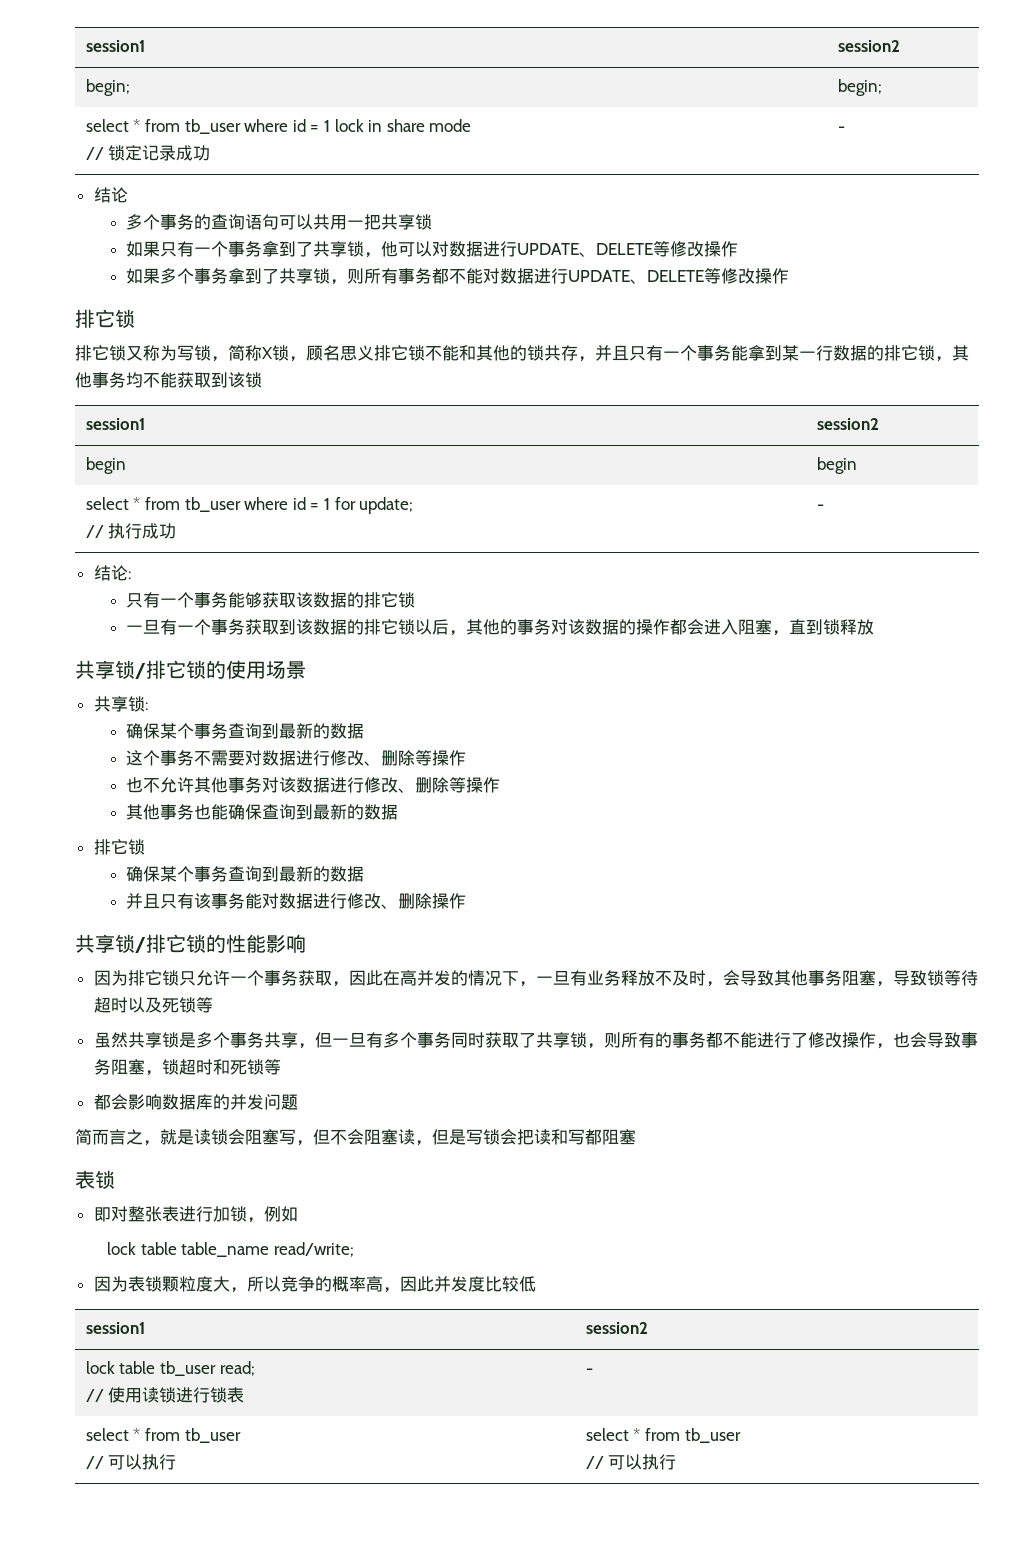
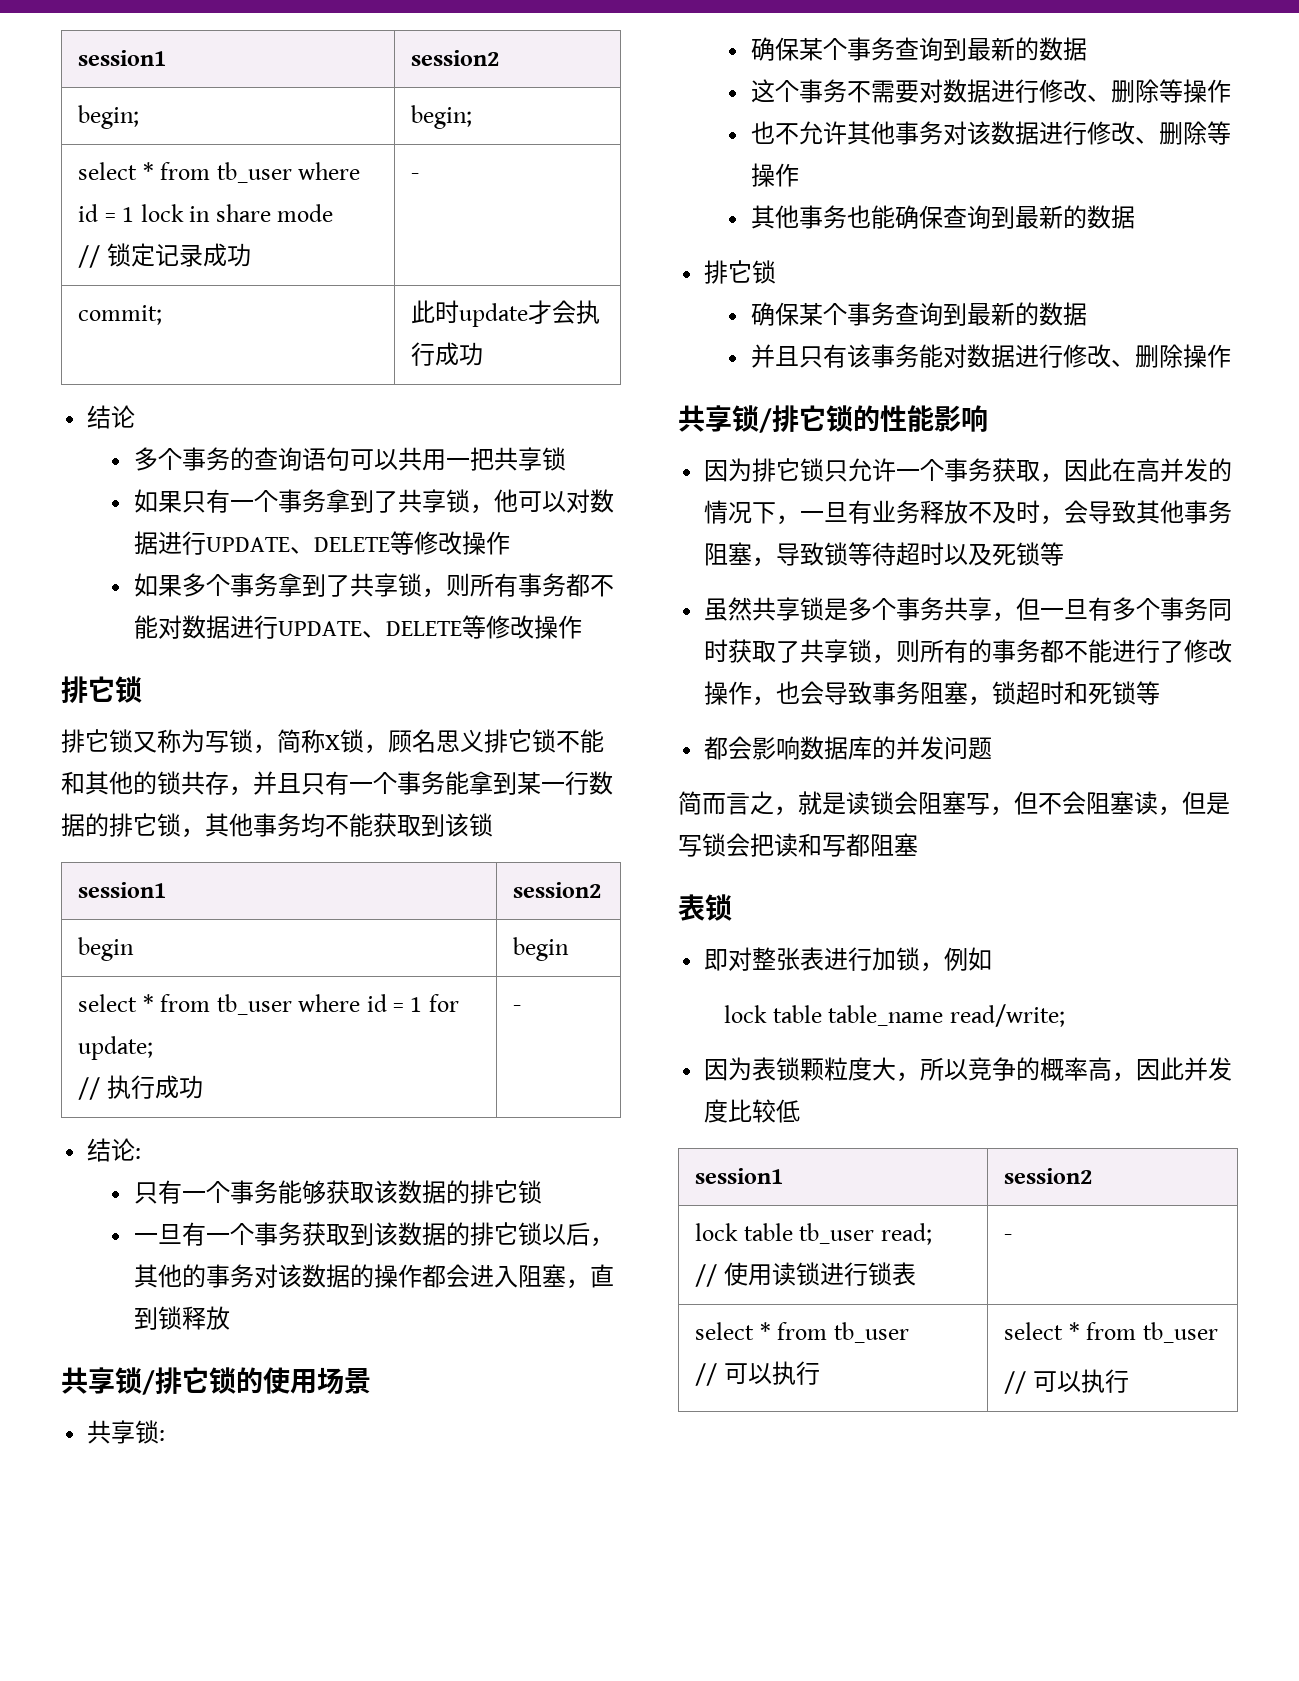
+ commit; | 此时update才会执行成功

